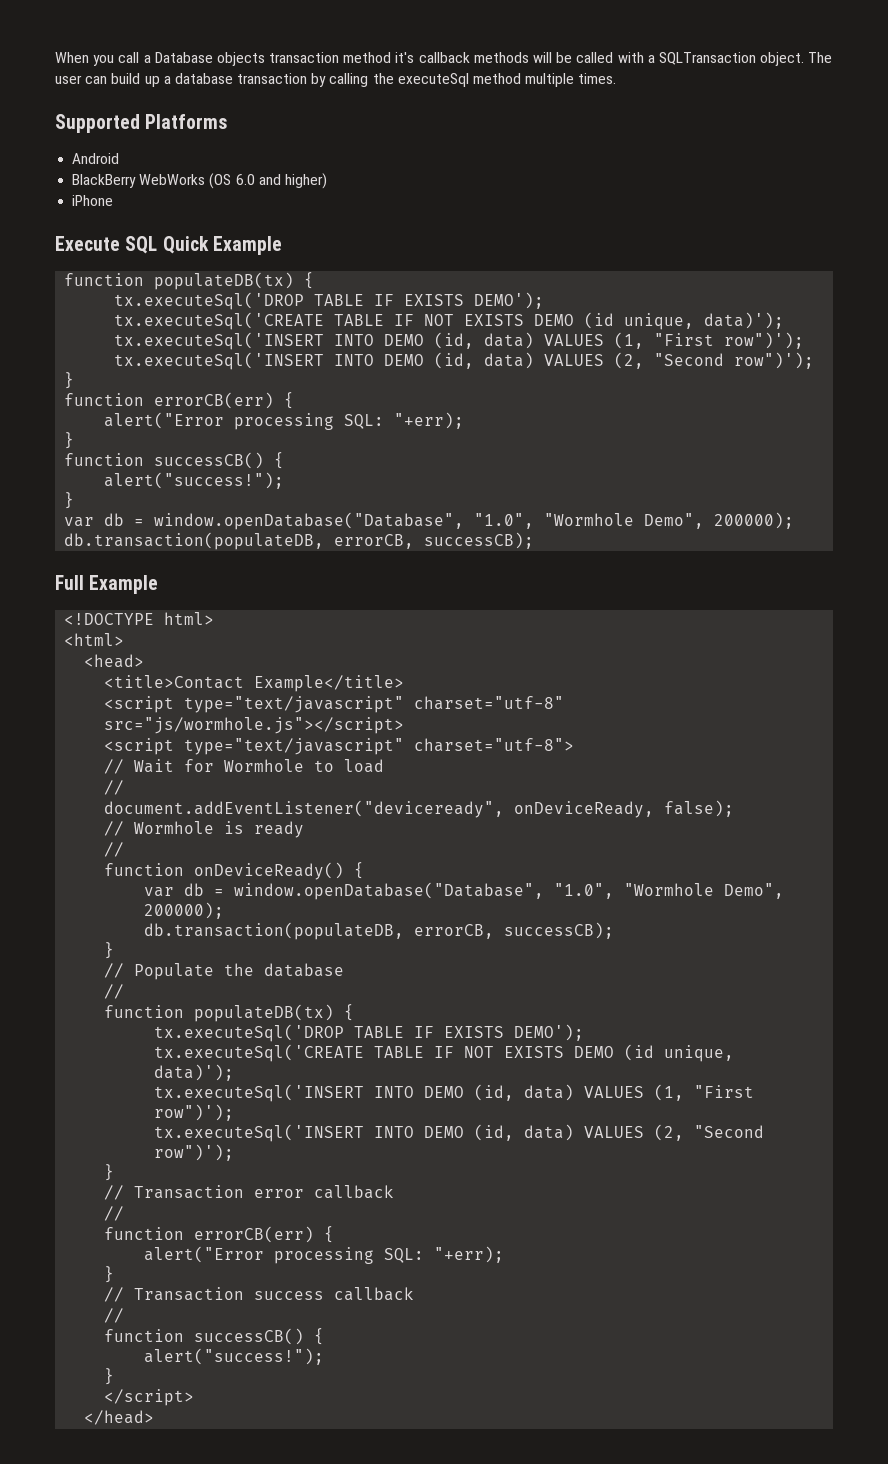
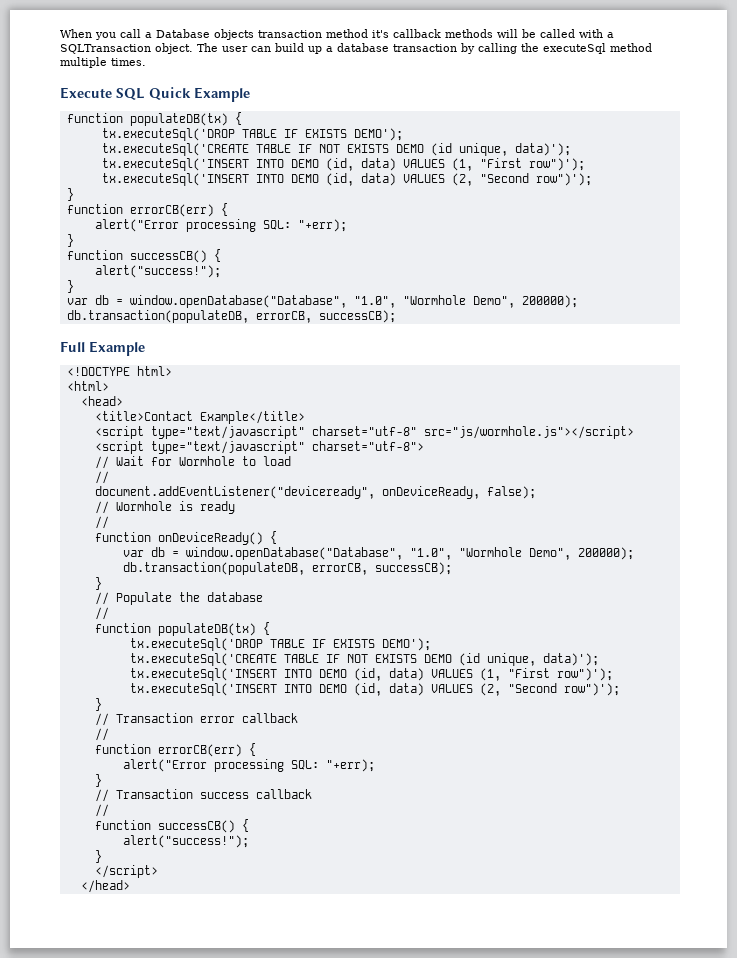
- Supported Platforms
- Android
- BlackBerry WebWorks (OS 6.0 and higher)
- iPhone

